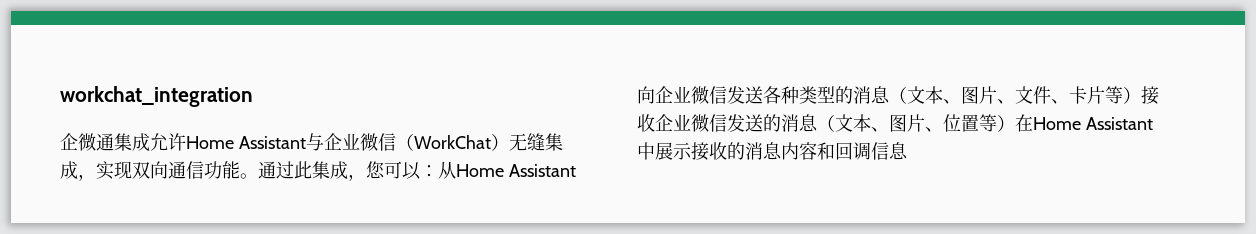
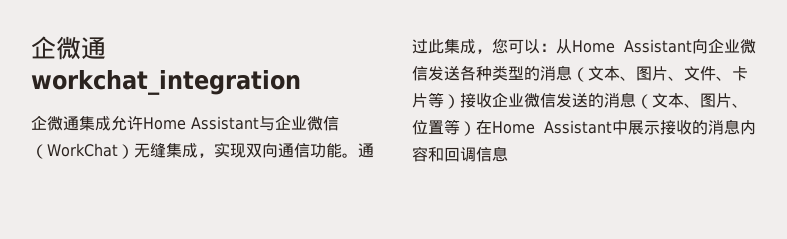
- workchat_integration
+ 企微通workchat_integration

